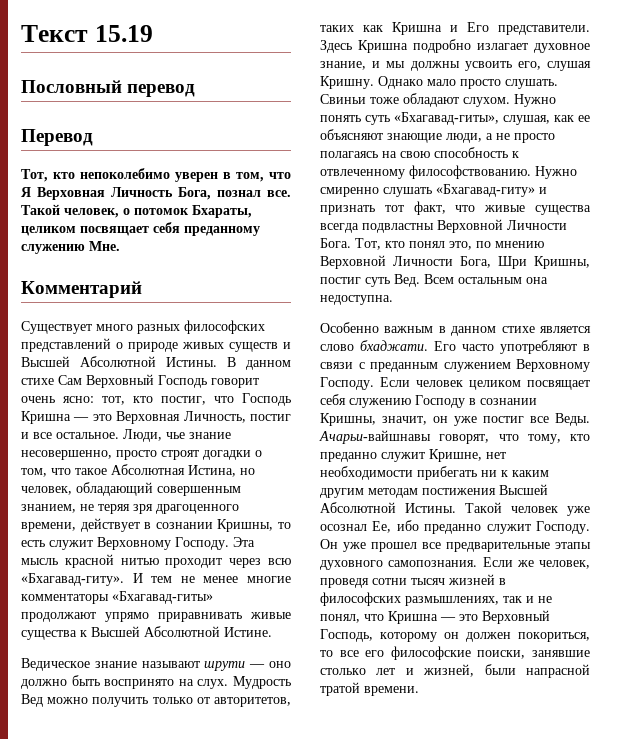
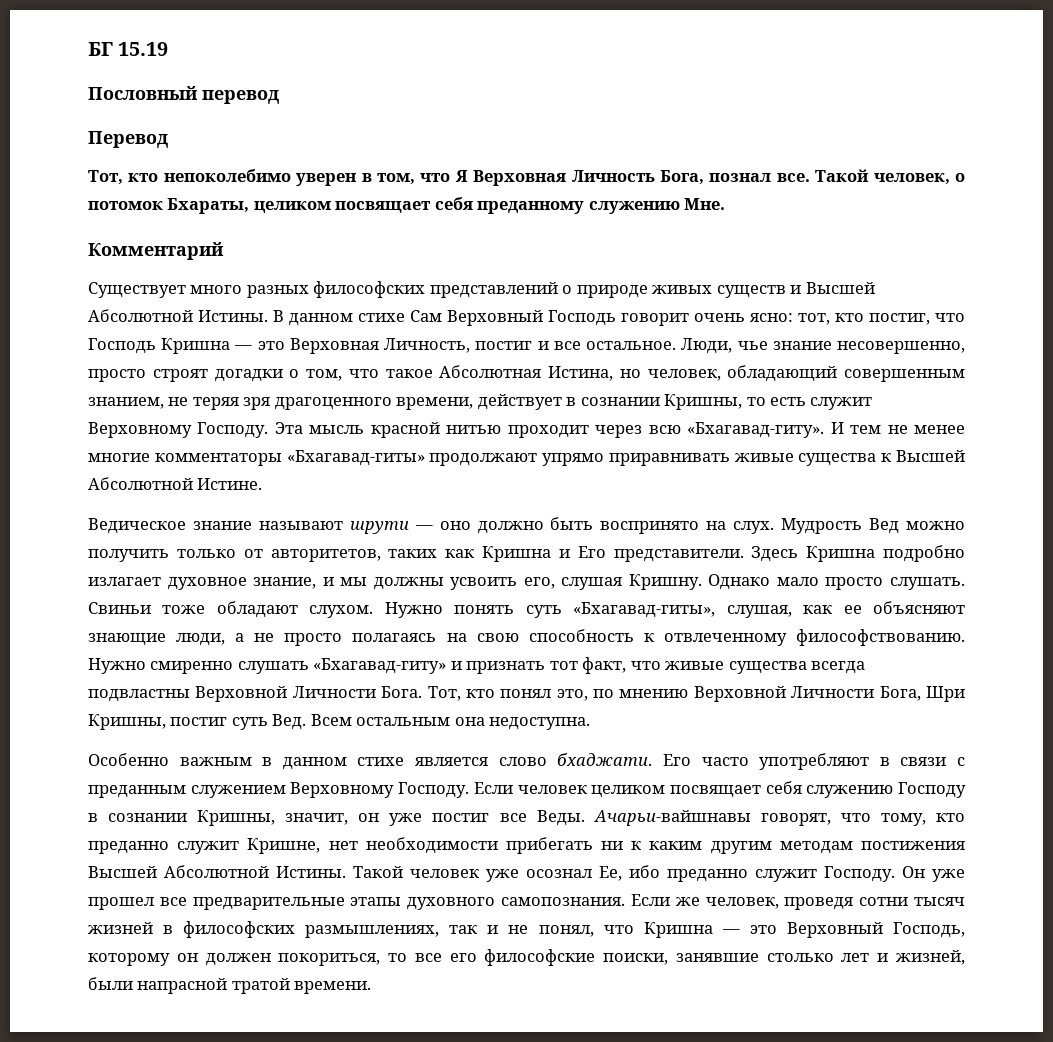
- Текст 15.19
+ БГ 15.19

